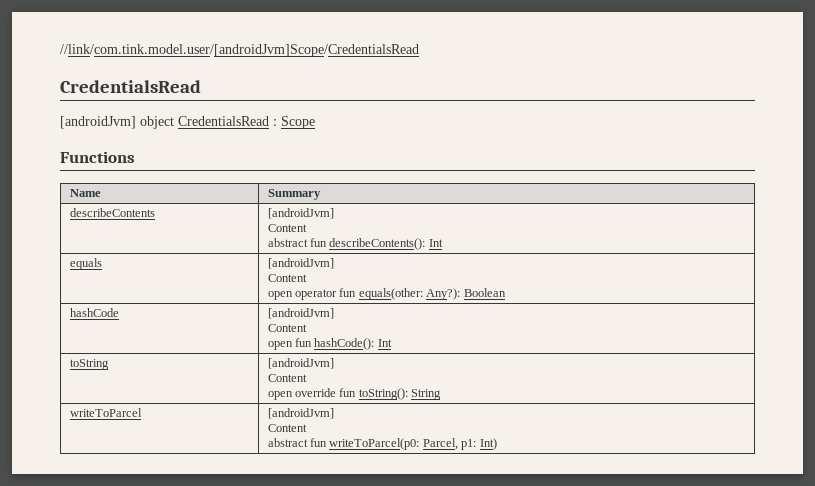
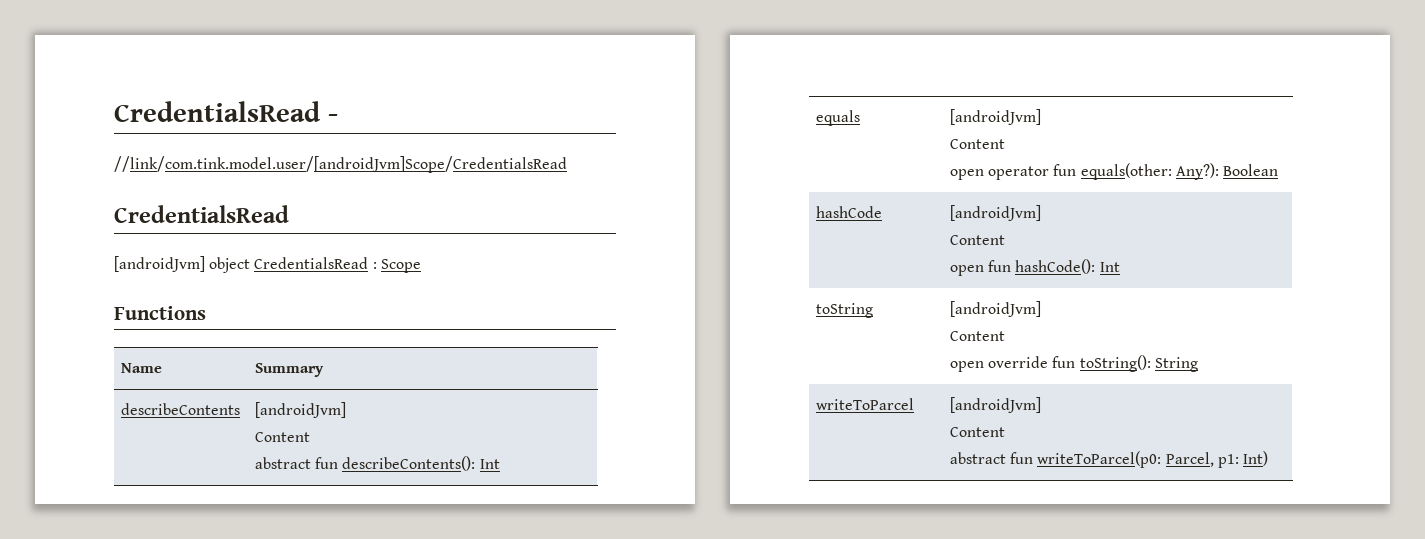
+ CredentialsRead -

